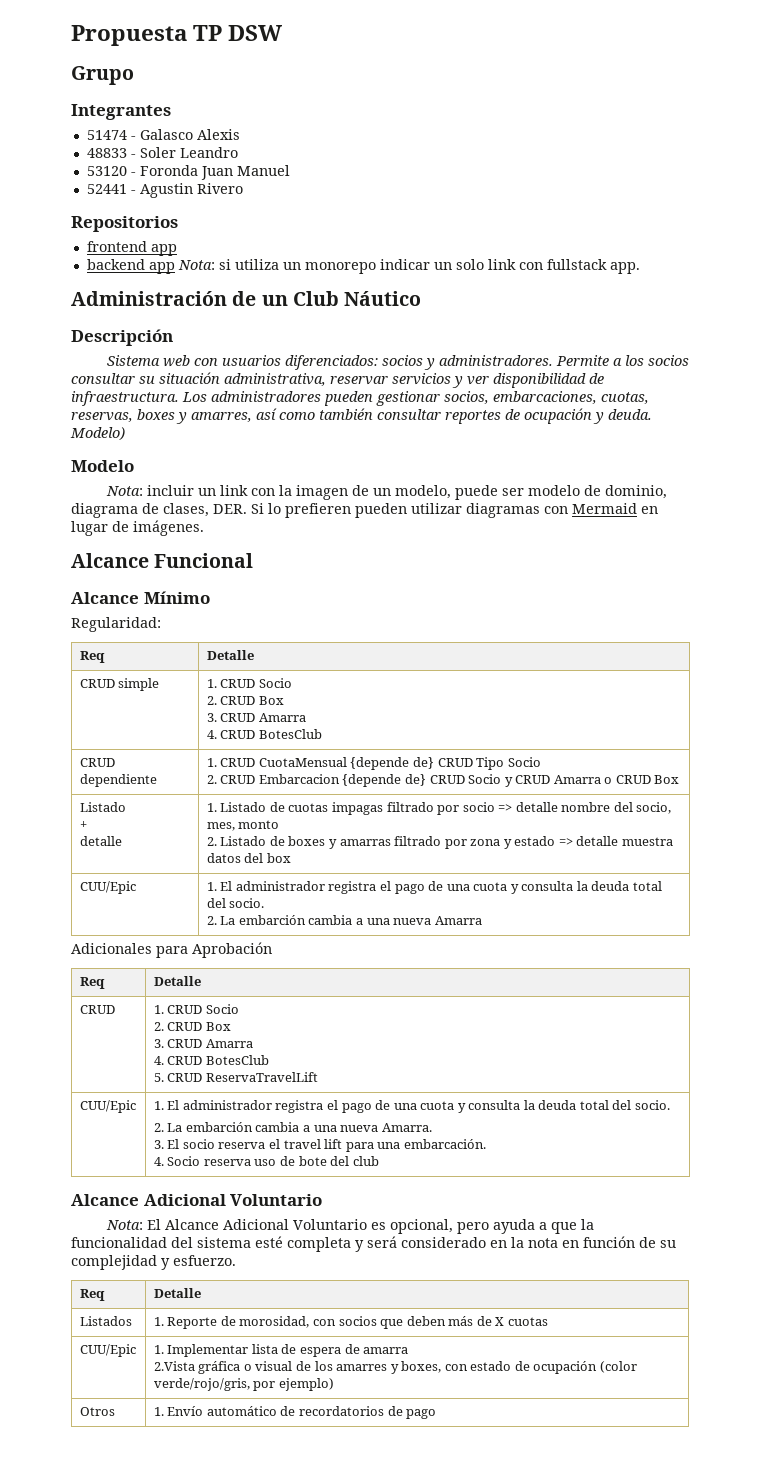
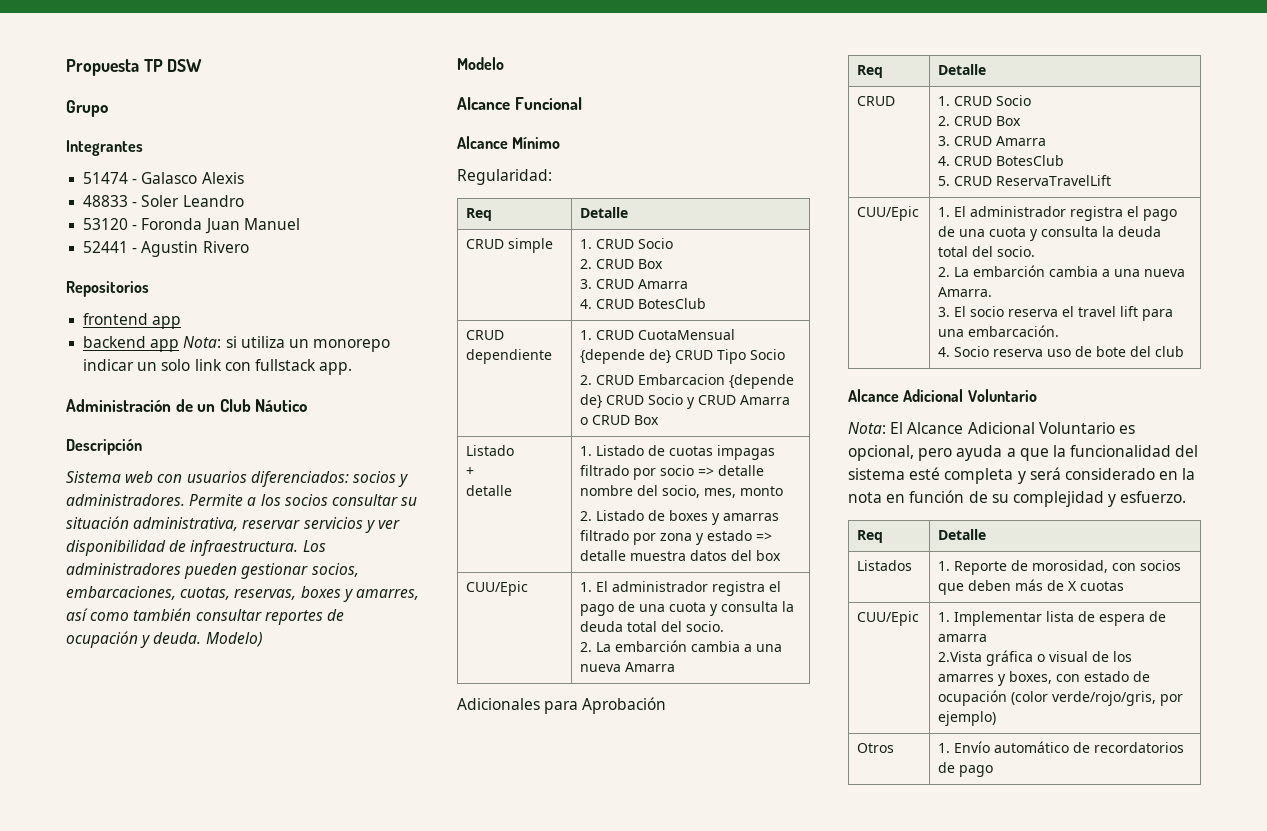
- Nota: incluir un link con la imagen de un modelo, puede ser modelo de dominio, diagrama de clases, DER. Si lo prefieren pueden utilizar diagramas con Mermaid en lugar de imágenes.

